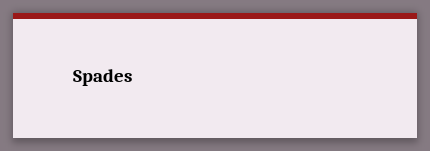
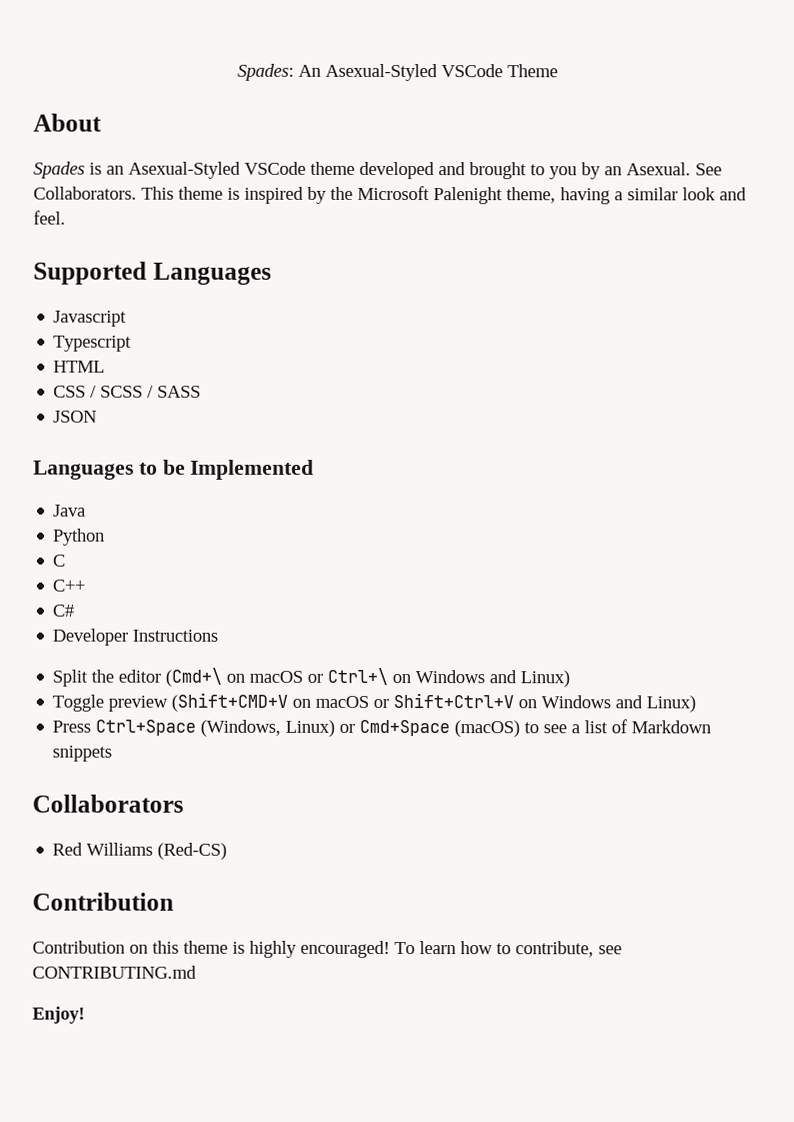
- Spades
+ Spades: An Asexual-Styled VSCode Theme
+ About
+ Spades is an Asexual-Styled VSCode theme developed and brought to you by an Asexual. See Collaborators. This theme is inspired by the Microsoft Palenight theme, having a similar look and feel.
+ Supported Languages
+ Javascript
+ Typescript
+ HTML
+ CSS / SCSS / SASS
+ JSON
+ Languages to be Implemented
+ Java
+ Python
+ C
+ C++
+ C#
+ Developer Instructions
+ Split the editor (Cmd+\ on macOS or Ctrl+\ on Windows and Linux)
+ Toggle preview (Shift+CMD+V on macOS or Shift+Ctrl+V on Windows and Linux)
+ Press Ctrl+Space (Windows, Linux) or Cmd+Space (macOS) to see a list of Markdown snippets
+ Collaborators
+ Red Williams (Red-CS)
+ Contribution
+ Contribution on this theme is highly encouraged! To learn how to contribute, see CONTRIBUTING.md
+ Enjoy!

